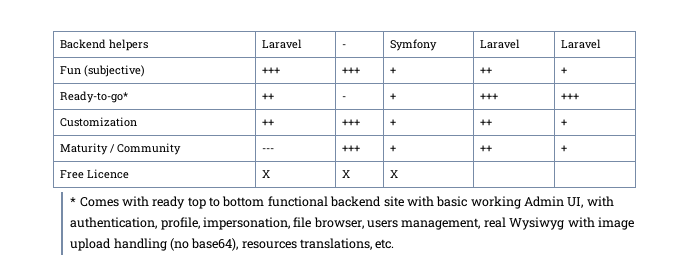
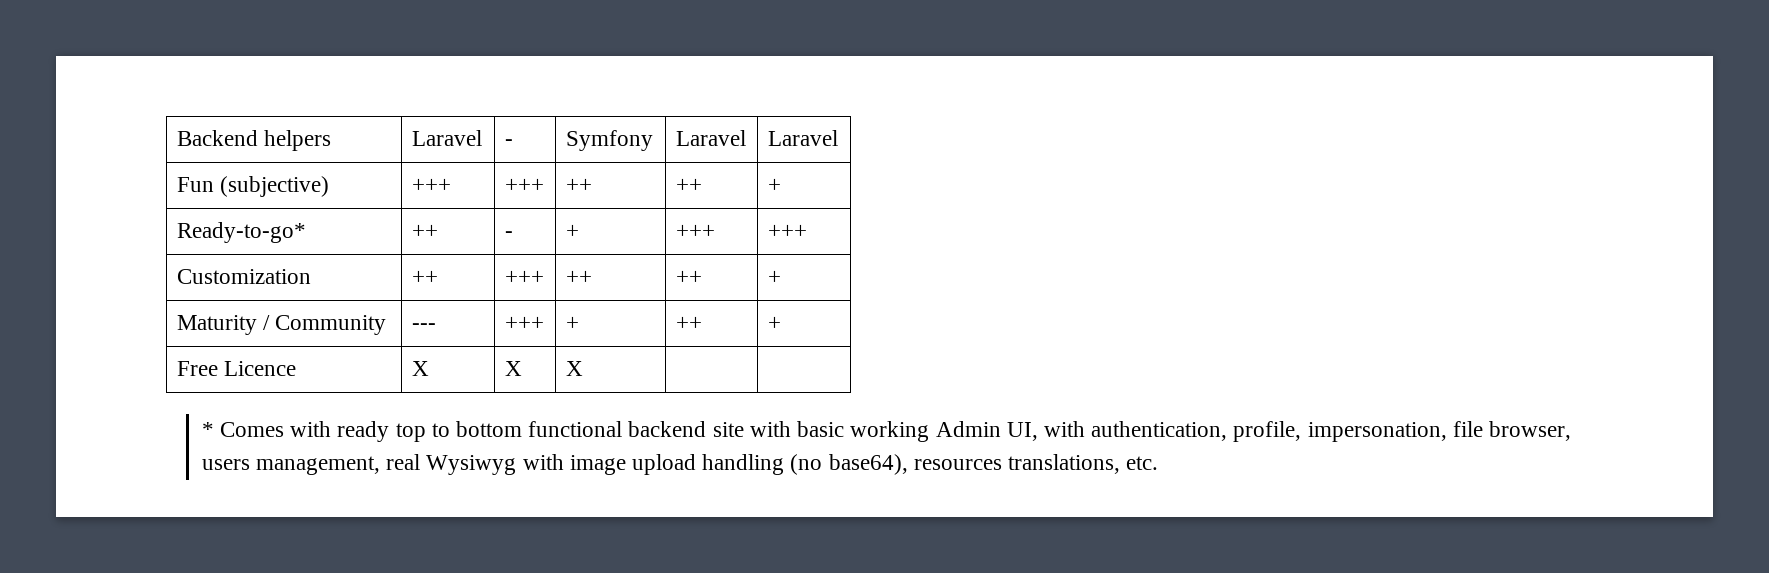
- Fun (subjective) | +++ | +++ | + | ++ | +
+ Fun (subjective) | +++ | +++ | ++ | ++ | +
- Customization | ++ | +++ | + | ++ | +
+ Customization | ++ | +++ | ++ | ++ | +

